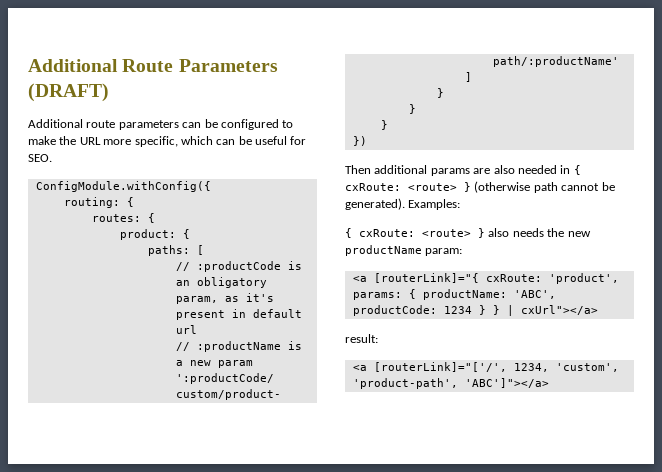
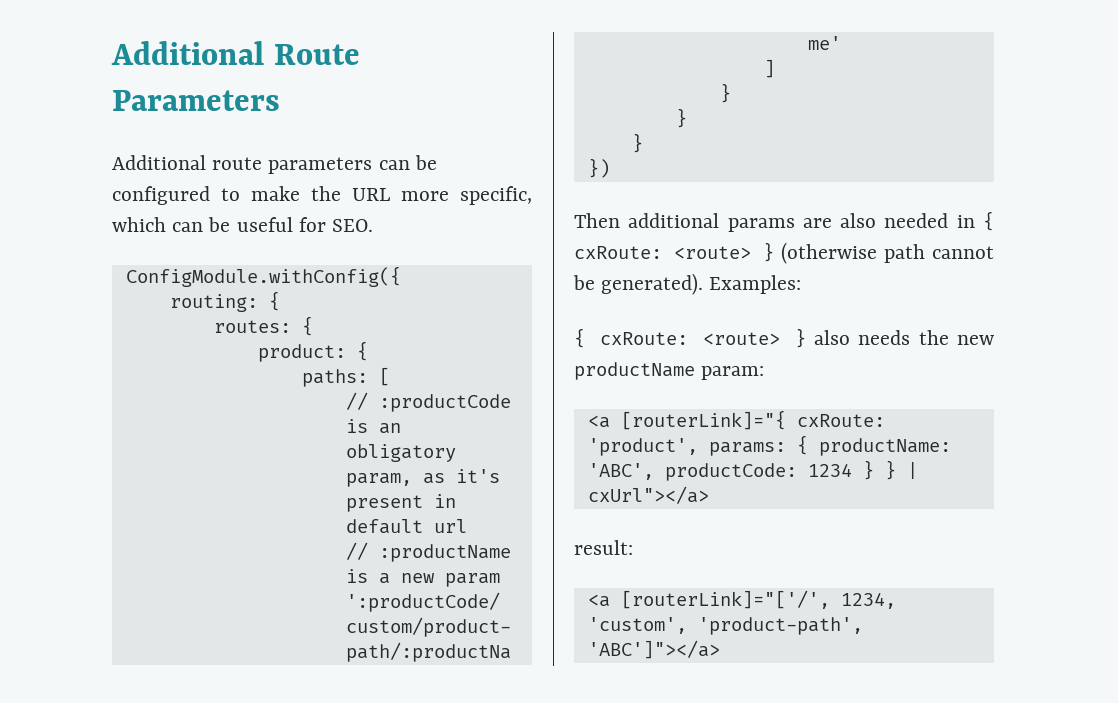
- Additional Route Parameters (DRAFT)
+ Additional Route Parameters

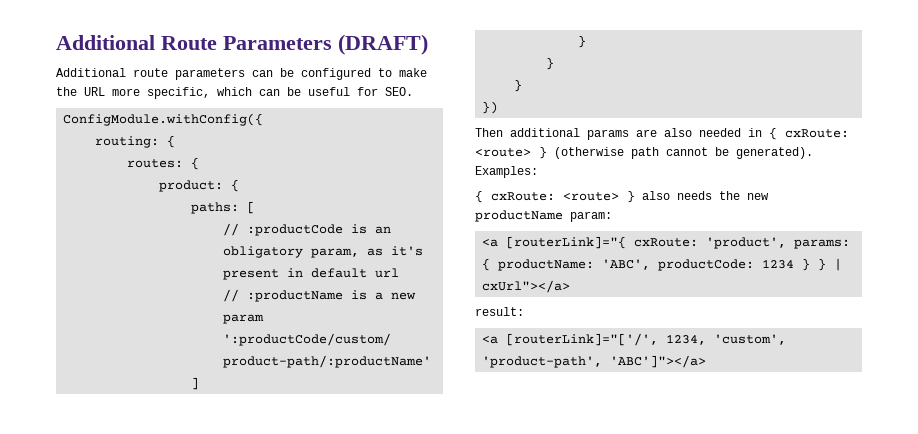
- Additional Route Parameters
+ Additional Route Parameters (DRAFT)

